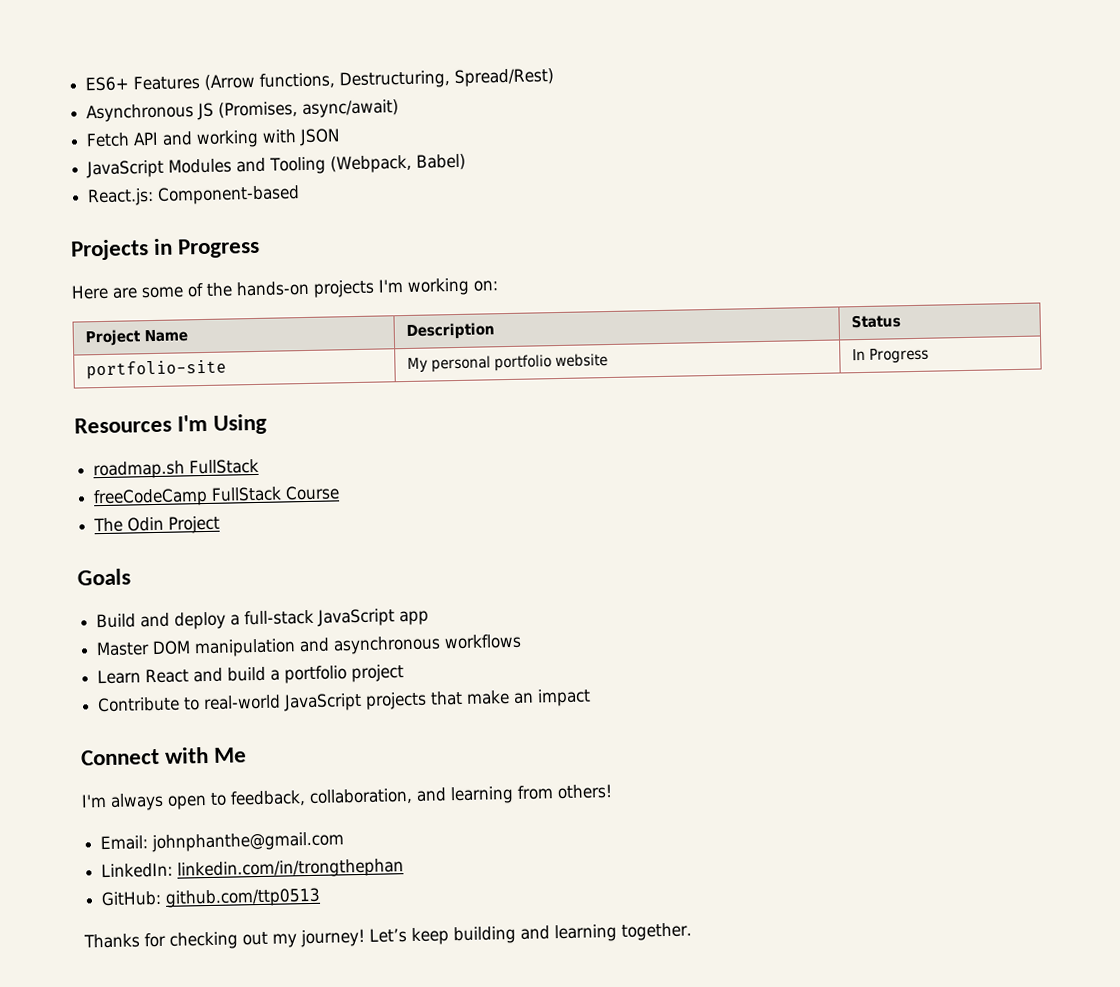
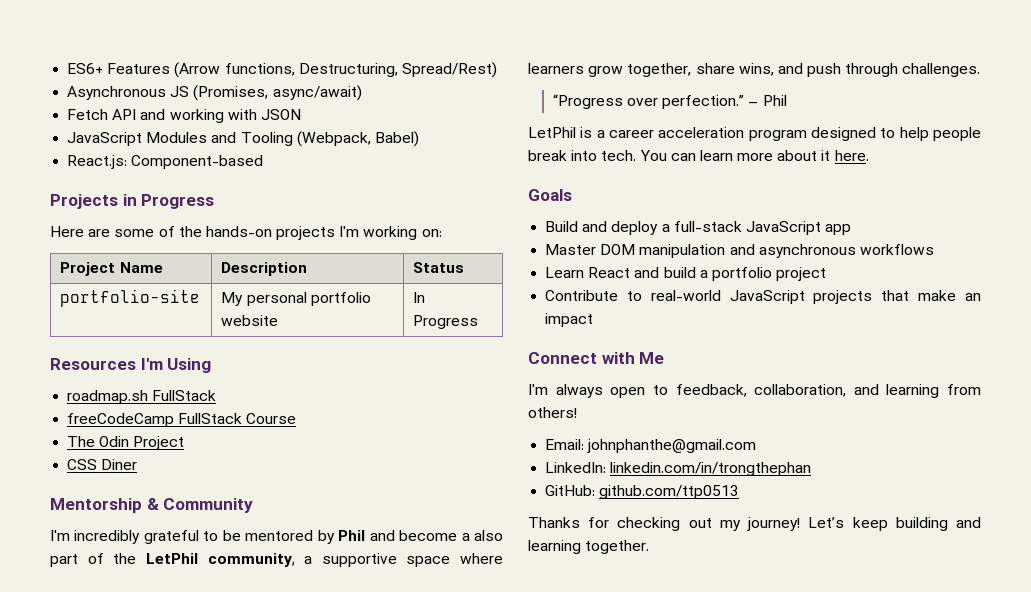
+ CSS Diner
+ Mentorship & Community
+ I'm incredibly grateful to be mentored by Phil and become a also part of the LetPhil community, a supportive space where learners grow together, share wins, and push through challenges.
+ “Progress over perfection.” – Phil
+ LetPhil is a career acceleration program designed to help people break into tech. You can learn more about it here.

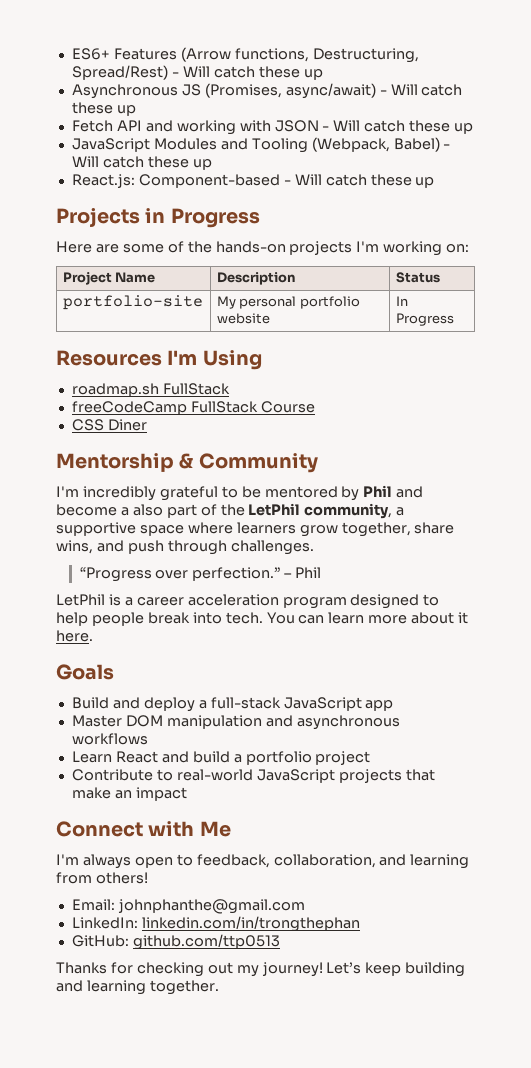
- ES6+ Features (Arrow functions, Destructuring, Spread/Rest)
+ ES6+ Features (Arrow functions, Destructuring, Spread/Rest) - Will catch these up
- Asynchronous JS (Promises, async/await)
+ Asynchronous JS (Promises, async/await) - Will catch these up
- Fetch API and working with JSON
+ Fetch API and working with JSON - Will catch these up
- JavaScript Modules and Tooling (Webpack, Babel)
- React.js: Component-based
+ JavaScript Modules and Tooling (Webpack, Babel) - Will catch these up
+ React.js: Component-based - Will catch these up
- The Odin Project

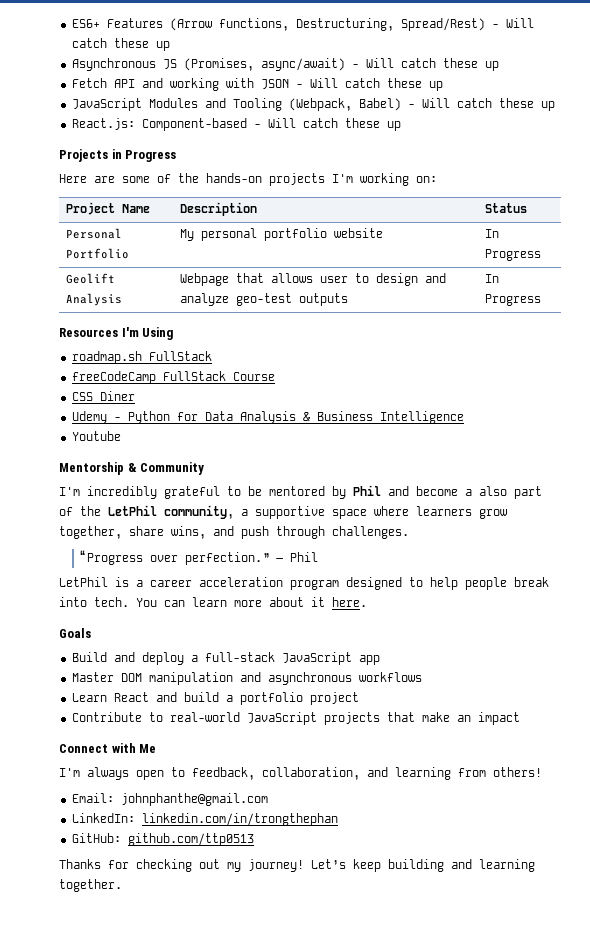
- portfolio-site | My personal portfolio website | In Progress
+ Personal Portfolio | My personal portfolio website | In Progress
+ Geolift Analysis | Webpage that allows user to design and analyze geo-test outputs | In Progress
+ Udemy - Python for Data Analysis & Business Intelligence
+ Youtube

